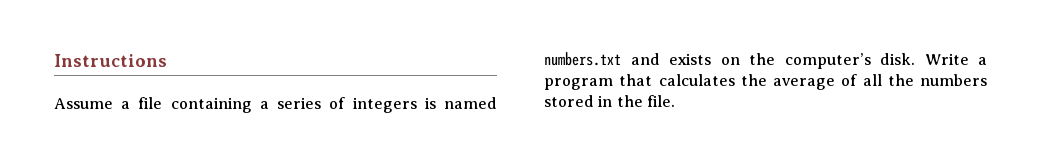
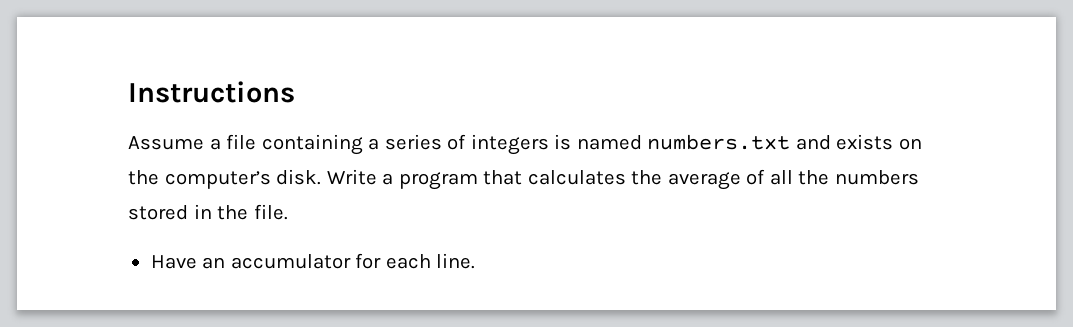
+ Have an accumulator for each line.

